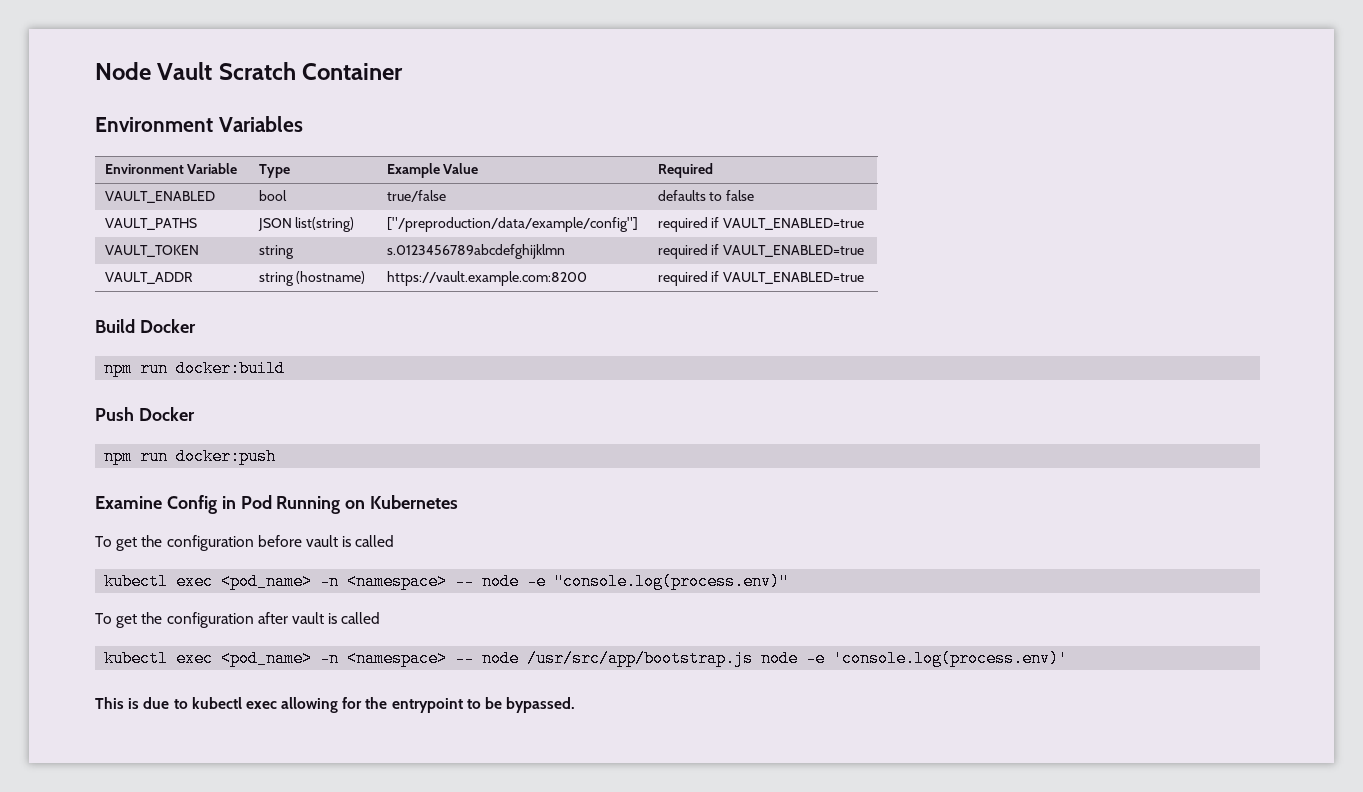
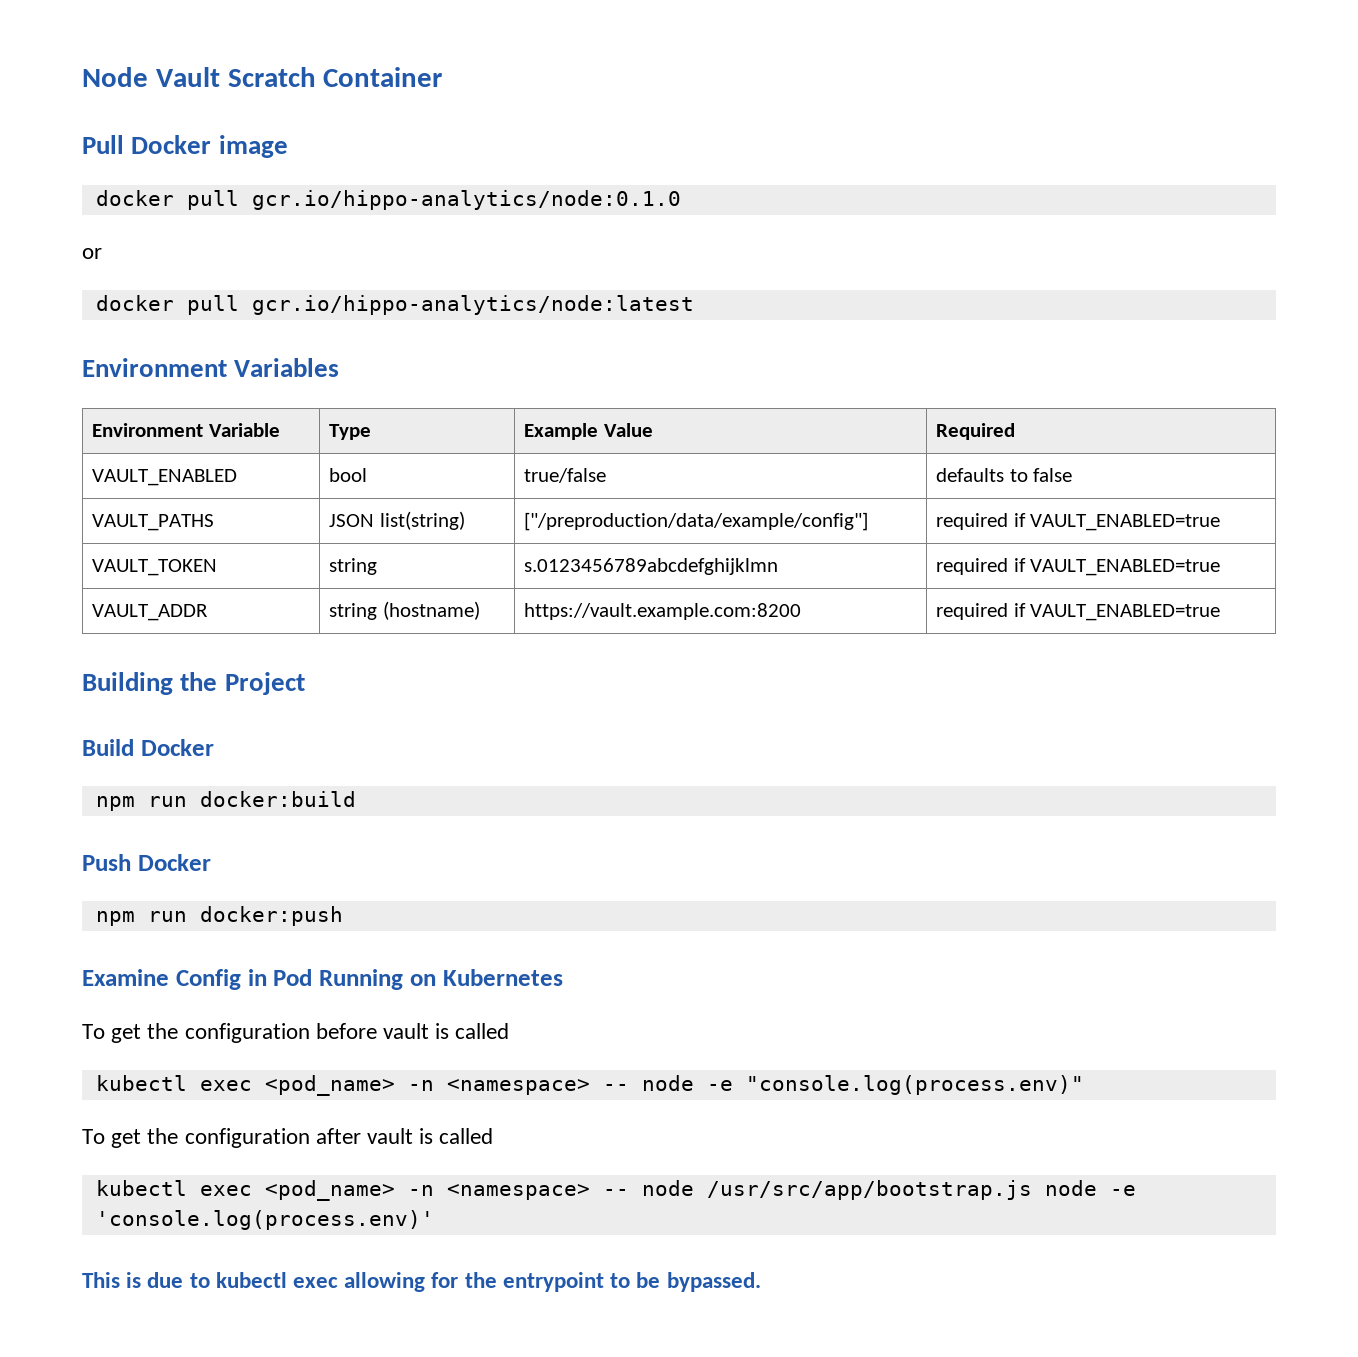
+ Pull Docker image
+ docker pull gcr.io/hippo-analytics/node:0.1.0
+ or
+ docker pull gcr.io/hippo-analytics/node:latest
+ Building the Project

